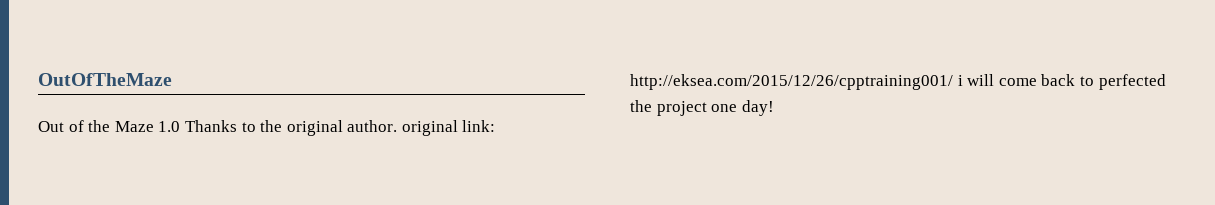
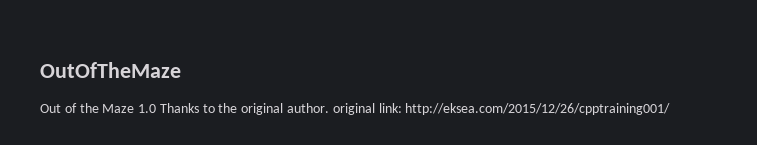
- Out of the Maze 1.0 Thanks to the original author. original link: http://eksea.com/2015/12/26/cpptraining001/ i will come back to perfected the project one day!
+ Out of the Maze 1.0 Thanks to the original author. original link: http://eksea.com/2015/12/26/cpptraining001/

